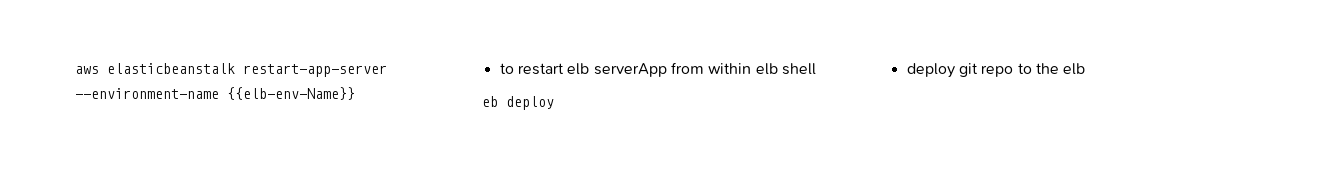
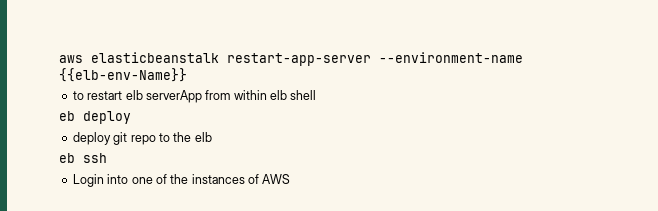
+ eb ssh
+ Login into one of the instances of AWS

